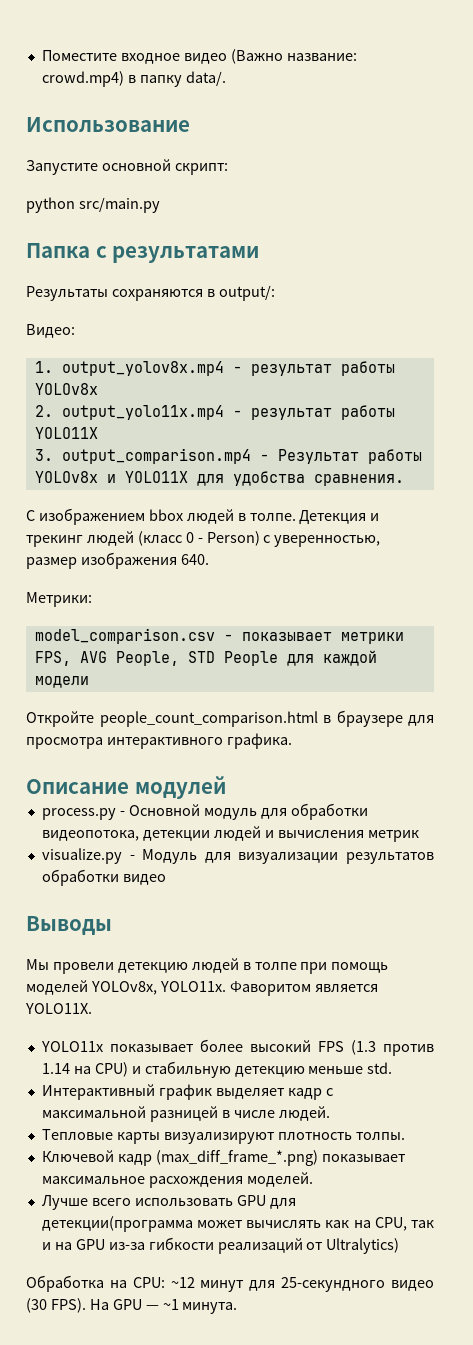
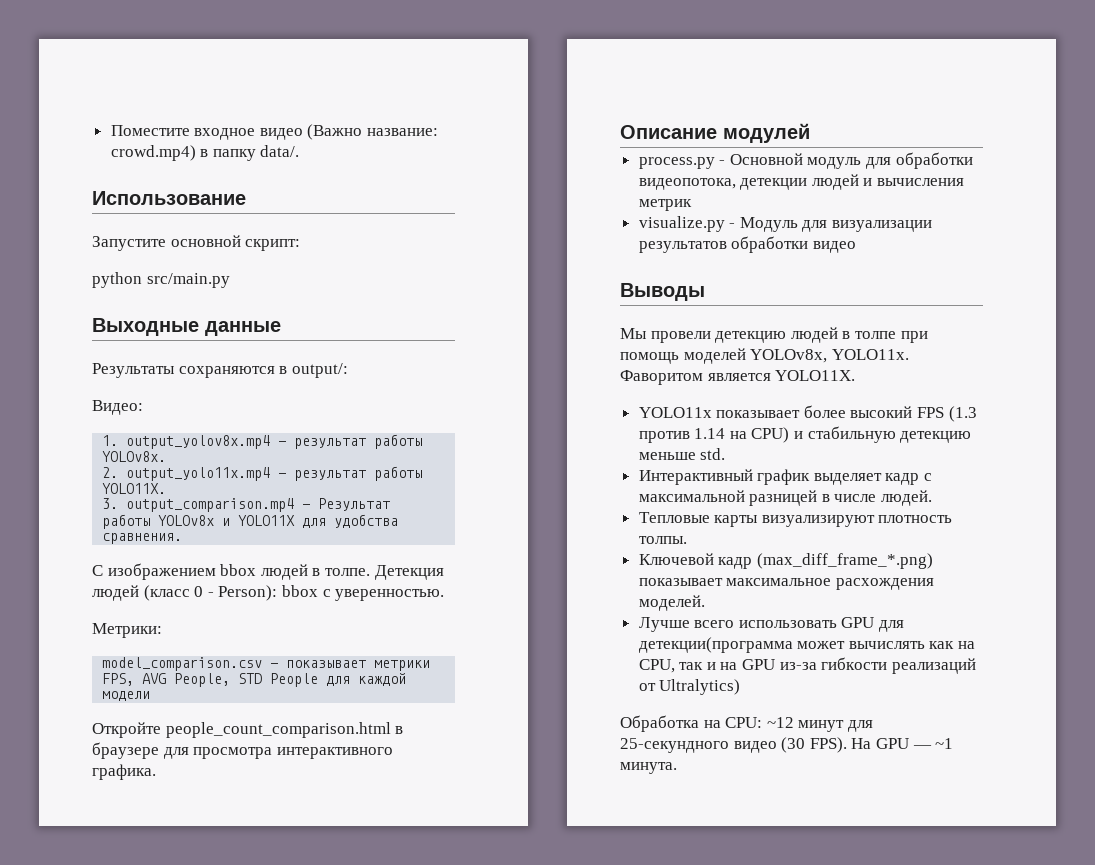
- Папка с результатами
+ Выходные данные
- 1. output_yolov8x.mp4 - результат работы YOLOv8x
+ 1. output_yolov8x.mp4 - результат работы YOLOv8x.
- 2. output_yolo11x.mp4 - результат работы YOLO11X
+ 2. output_yolo11x.mp4 - результат работы YOLO11X.
- Детекция и трекинг людей (класс 0 - Person) с уверенностью, размер изображения 640.
+ Детекция людей (класс 0 - Person): bbox с уверенностью.

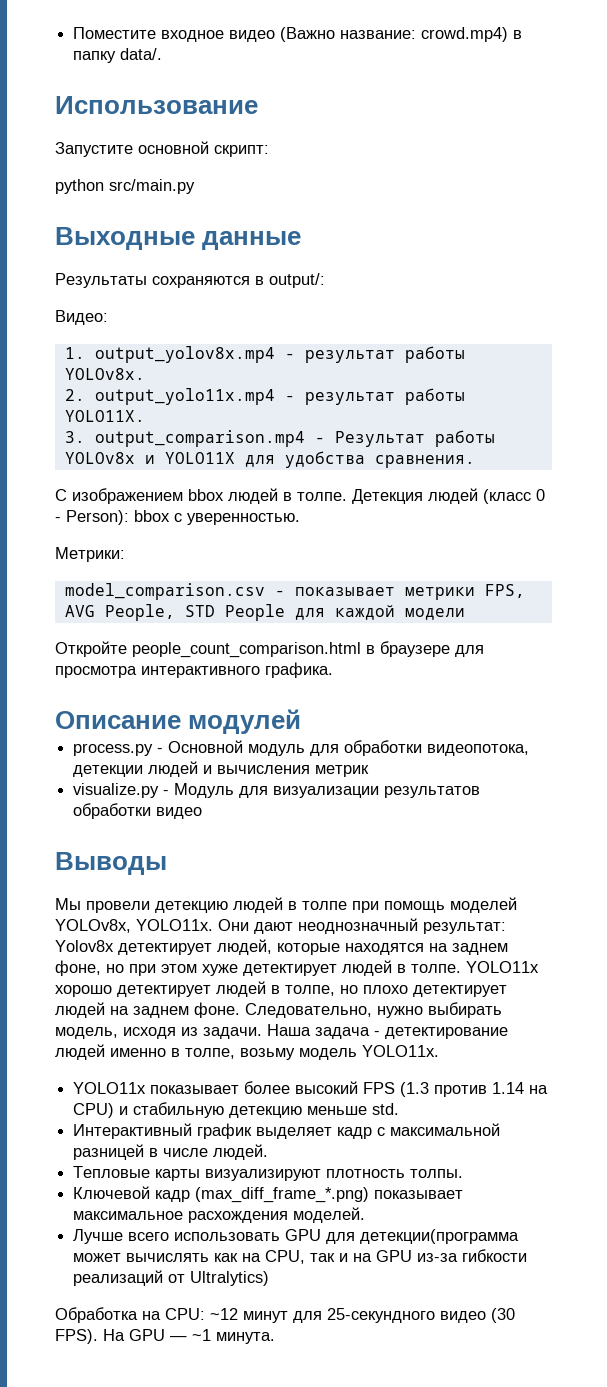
- Фаворитом является YOLO11X.
+ Они дают неоднозначный результат: Yolov8x детектирует людей, которые находятся на заднем фоне, но при этом хуже детектирует людей в толпе. YOLO11x хорошо детектирует людей в толпе, но плохо детектирует людей на заднем фоне. Следовательно, нужно выбирать модель, исходя из задачи. Наша задача - детектирование людей именно в толпе, возьму модель YOLO11x.

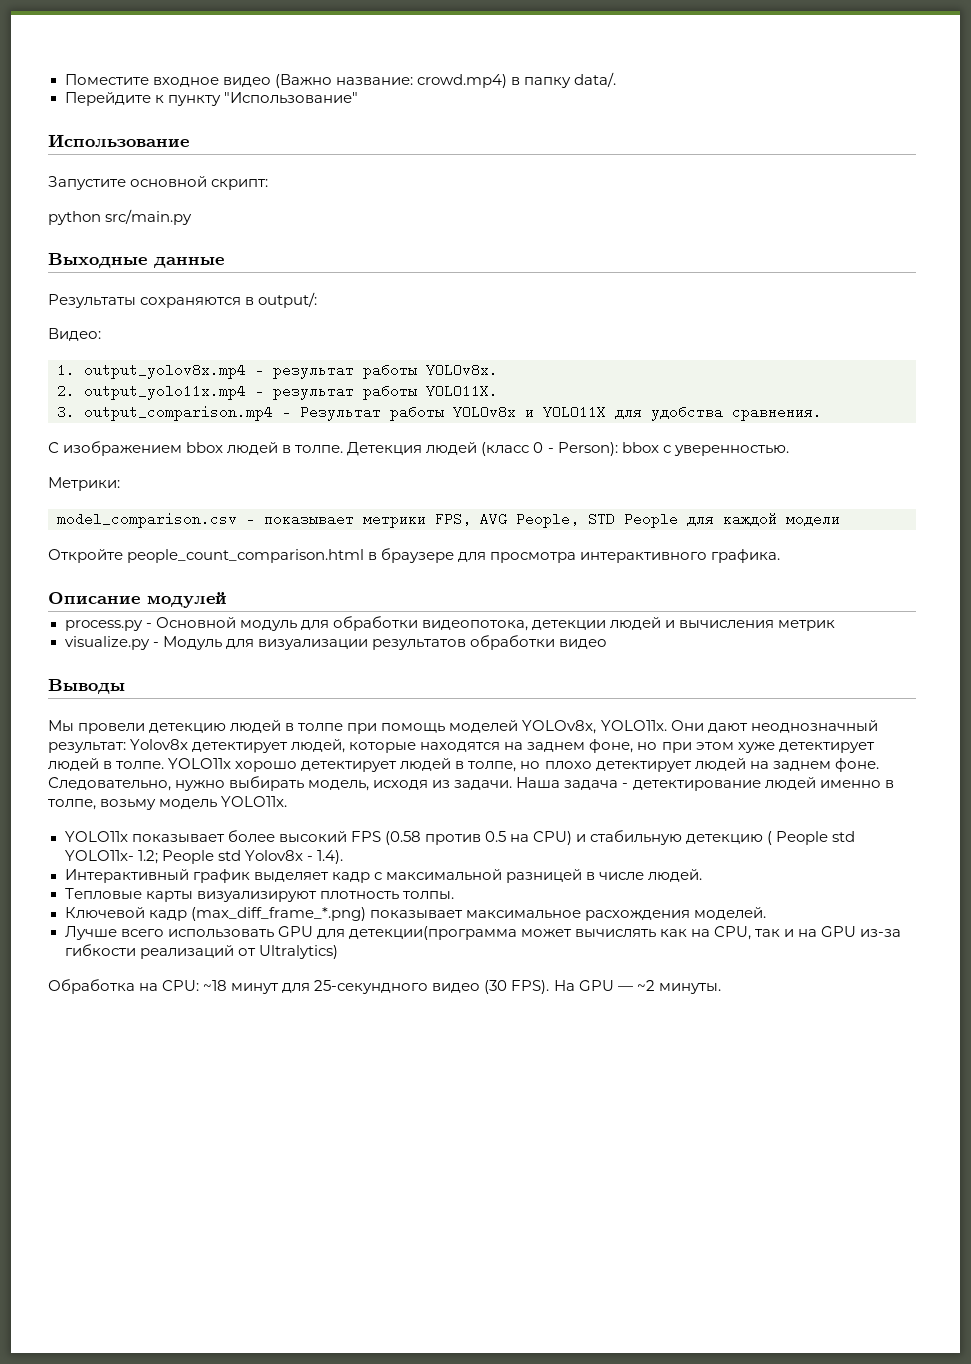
+ Перейдите к пункту "Использование"
- YOLO11x показывает более высокий FPS (1.3 против 1.14 на CPU) и стабильную детекцию меньше std.
+ YOLO11x показывает более высокий FPS (0.58 против 0.5 на CPU) и стабильную детекцию ( People std YOLO11x- 1.2; People std Yolov8x - 1.4).
- Обработка на CPU: ~12 минут для 25-секундного видео (30 FPS).
+ Обработка на CPU: ~18 минут для 25-секундного видео (30 FPS).
- На GPU — ~1 минута.
+ На GPU — ~2 минуты.

